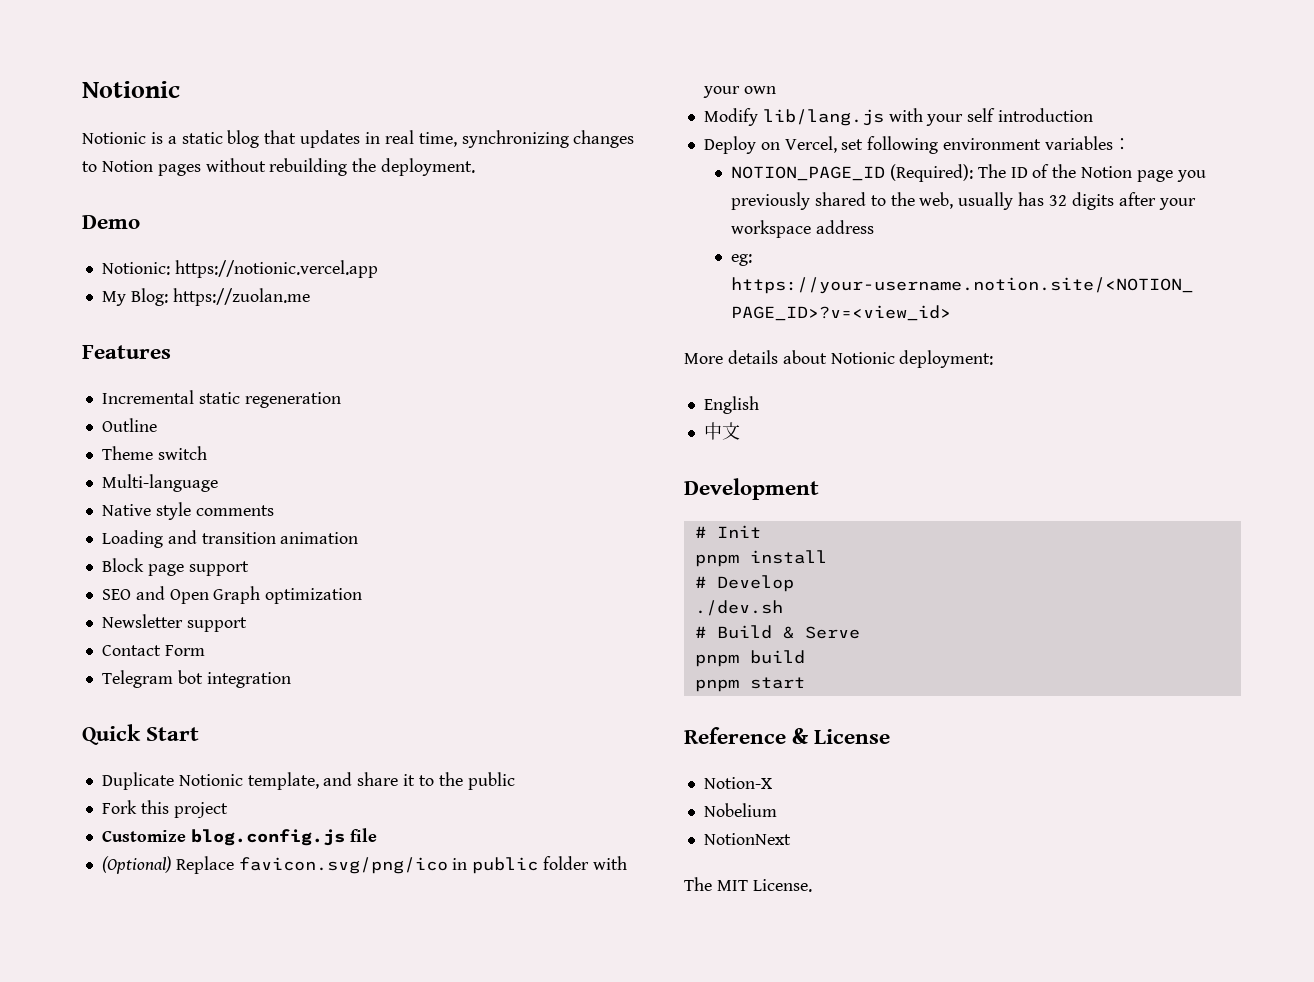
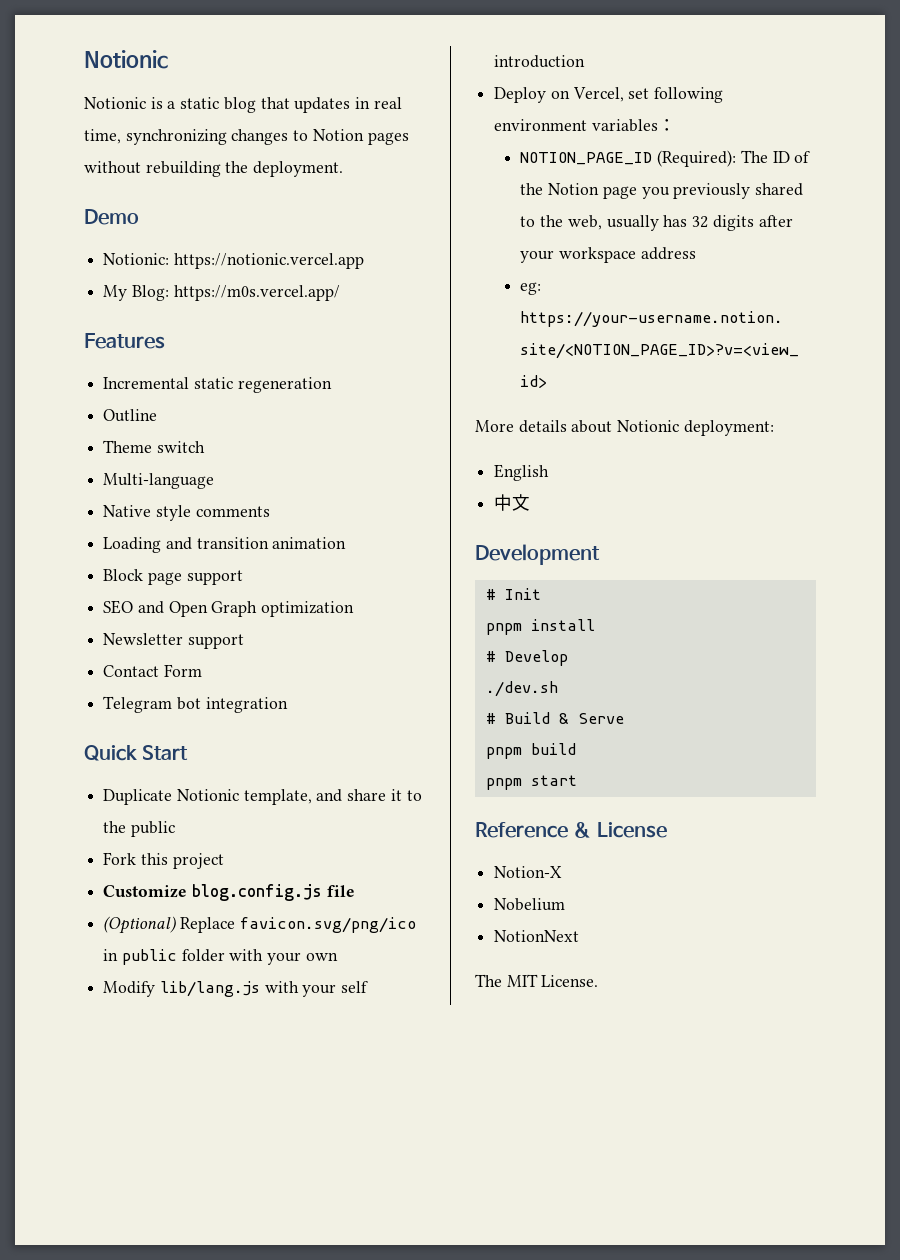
- My Blog: https://zuolan.me
+ My Blog: https://m0s.vercel.app/

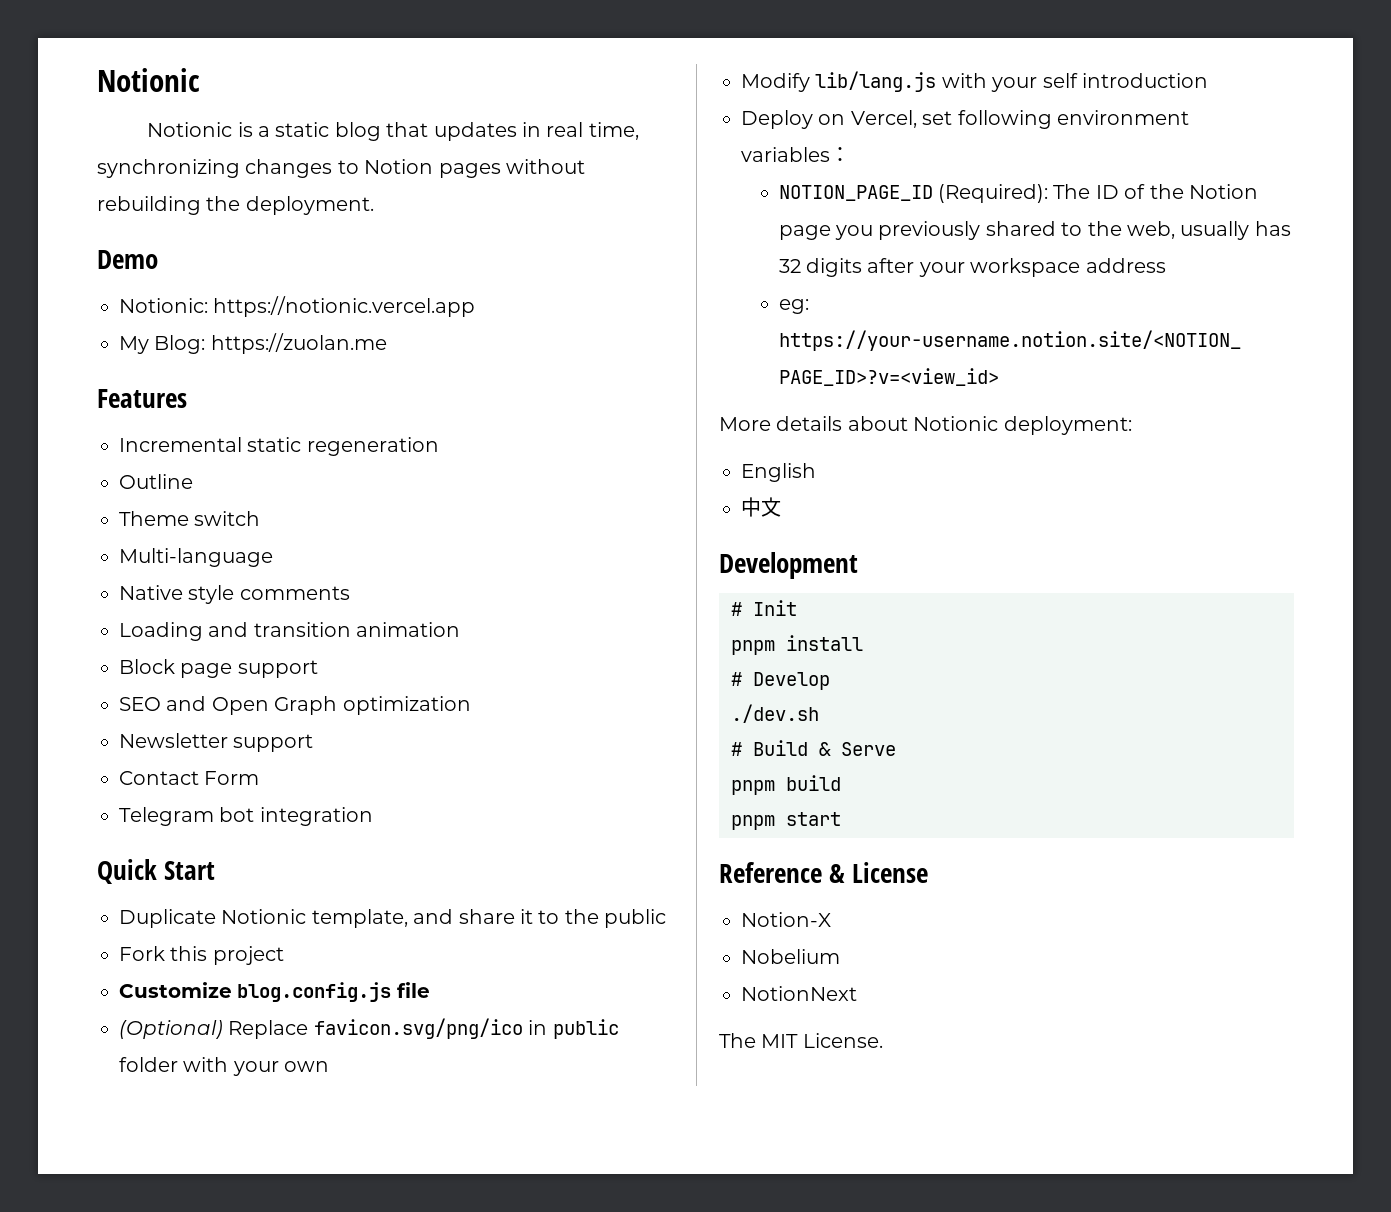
- My Blog: https://m0s.vercel.app/
+ My Blog: https://zuolan.me

